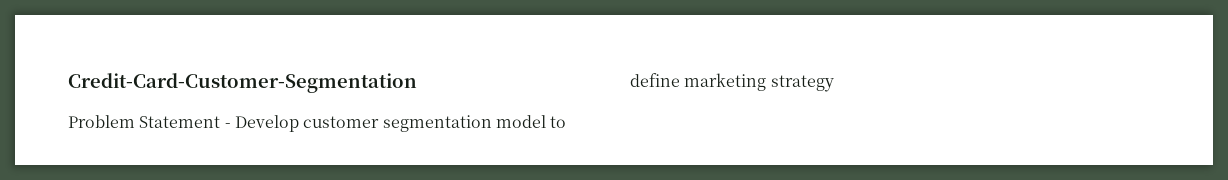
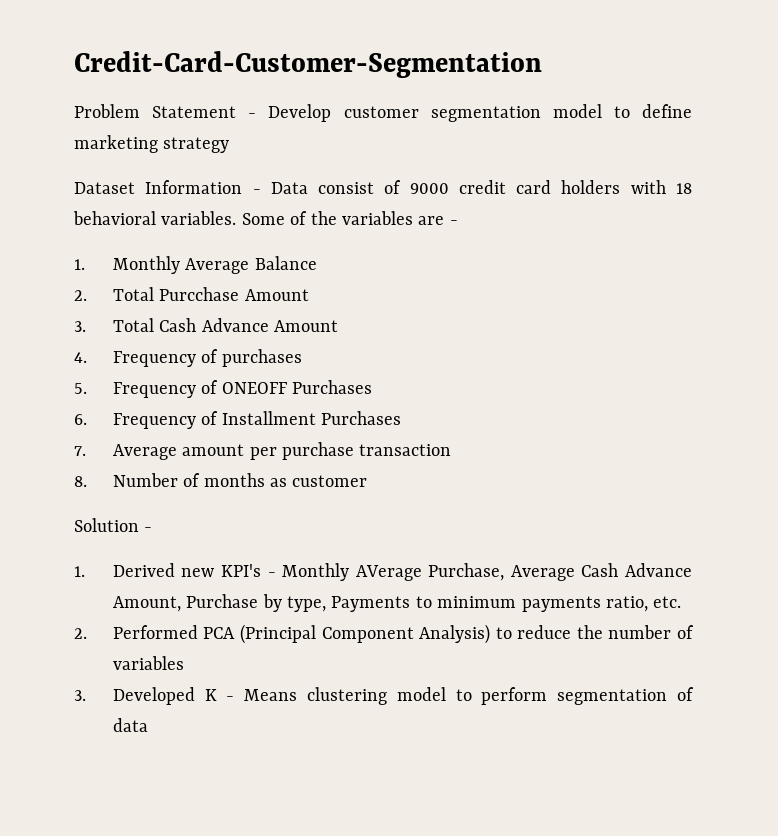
+ Dataset Information - Data consist of 9000 credit card holders with 18 behavioral variables. Some of the variables are -
+ 1. Monthly Average Balance
+ 2. Total Purcchase Amount
+ 3. Total Cash Advance Amount
+ 4. Frequency of purchases
+ 5. Frequency of ONEOFF Purchases
+ 6. Frequency of Installment Purchases
+ 7. Average amount per purchase transaction
+ 8. Number of months as customer
+ Solution -
+ 1. Derived new KPI's - Monthly AVerage Purchase, Average Cash Advance Amount, Purchase by type, Payments to minimum payments ratio, etc.
+ 2. Performed PCA (Principal Component Analysis) to reduce the number of variables
+ 3. Developed K - Means clustering model to perform segmentation of data

